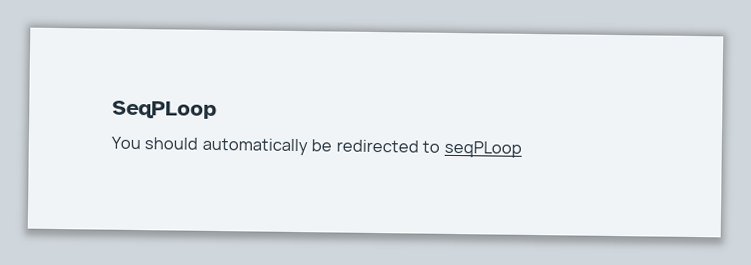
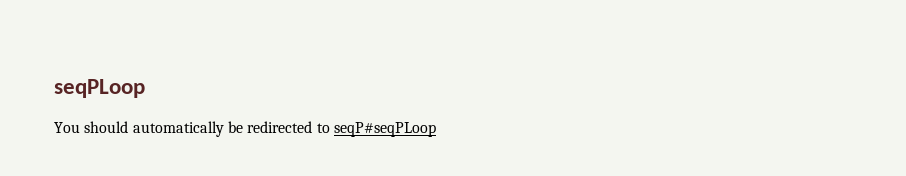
- SeqPLoop
+ seqPLoop
- You should automatically be redirected to seqPLoop
+ You should automatically be redirected to seqP#seqPLoop

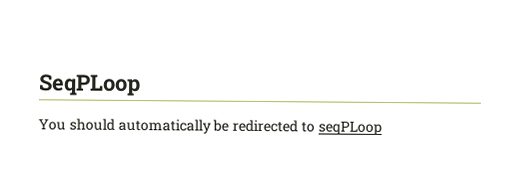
- seqPLoop
+ SeqPLoop
- You should automatically be redirected to seqP#seqPLoop
+ You should automatically be redirected to seqPLoop

